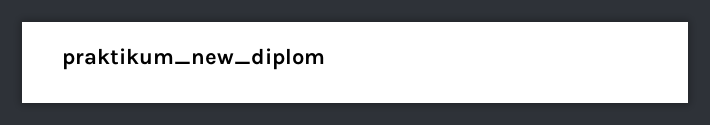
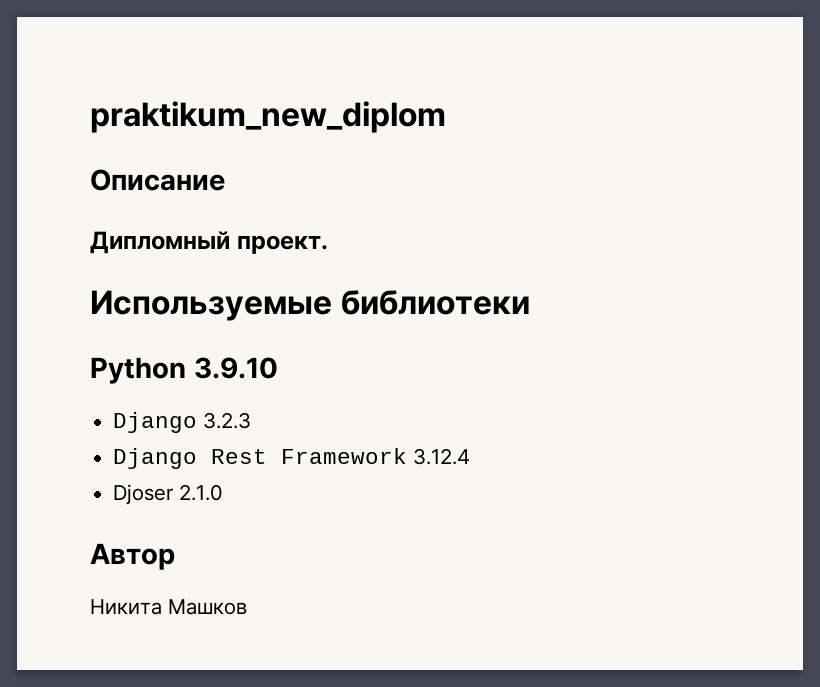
+ Описание
+ Дипломный проект.
+ Используемые библиотеки
+ Python 3.9.10
+ Django 3.2.3
+ Django Rest Framework 3.12.4
+ Djoser 2.1.0
+ Автор
+ Никита Машков

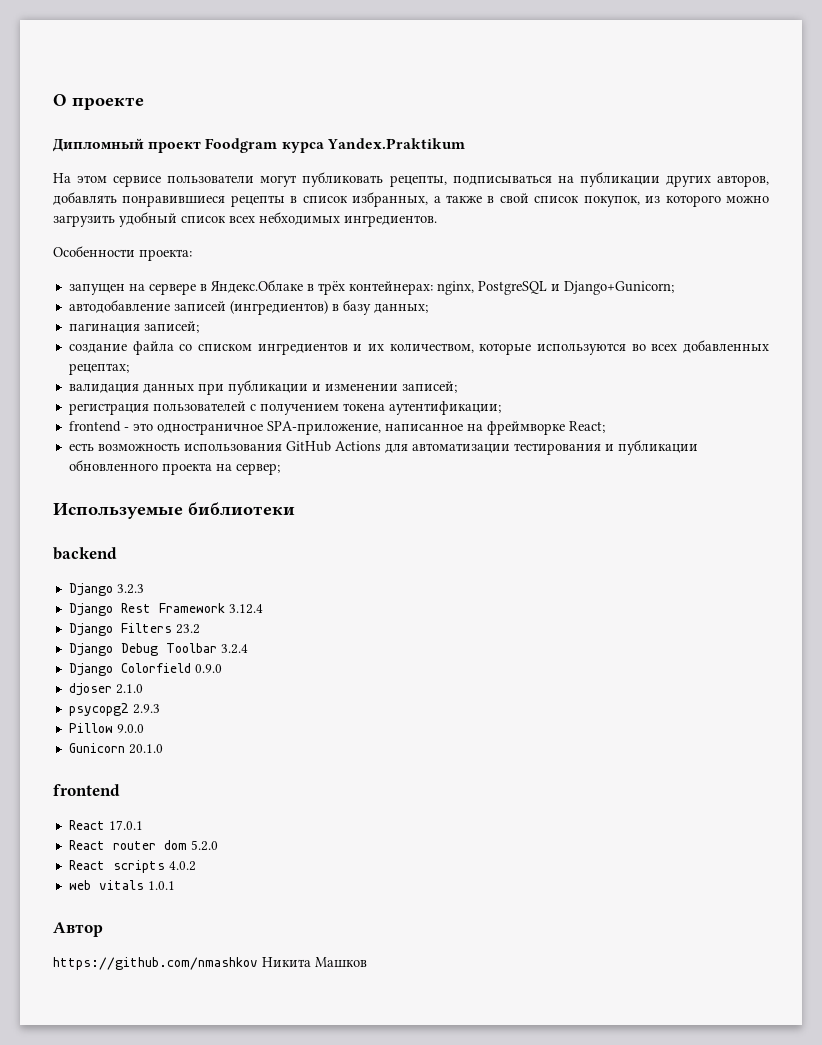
- praktikum_new_diplom
- Описание
+ О проекте
- Дипломный проект.
+ Дипломный проект Foodgram курса Yandex.Praktikum
+ На этом сервисе пользователи могут публиковать рецепты, подписываться на публикации других авторов, добавлять понравившиеся рецепты в список избранных, а также в свой список покупок, из которого можно загрузить удобный список всех небходимых ингредиентов.
+ Особенности проекта:
+ запущен на сервере в Яндекс.Облаке в трёх контейнерах: nginx, PostgreSQL и Django+Gunicorn;
+ автодобавление записей (ингредиентов) в базу данных;
+ пагинация записей;
+ создание файла со списком ингредиентов и их количеством, которые используются во всех добавленных рецептах;
+ валидация данных при публикации и изменении записей;
+ регистрация пользователей с получением токена аутентификации;
+ frontend - это одностраничное SPA-приложение, написанное на фреймворке React;
+ есть возможность использования GitHub Actions для автоматизации тестирования и публикации обновленного проекта на сервер;
- Python 3.9.10
+ backend
- Djoser 2.1.0
+ Django Filters 23.2
+ Django Debug Toolbar 3.2.4
+ Django Colorfield 0.9.0
+ djoser 2.1.0
+ psycopg2 2.9.3
+ Pillow 9.0.0
+ Gunicorn 20.1.0
+ frontend
+ React 17.0.1
+ React router dom 5.2.0
+ React scripts 4.0.2
+ web vitals 1.0.1
- Никита Машков
+ https://github.com/nmashkov Никита Машков

